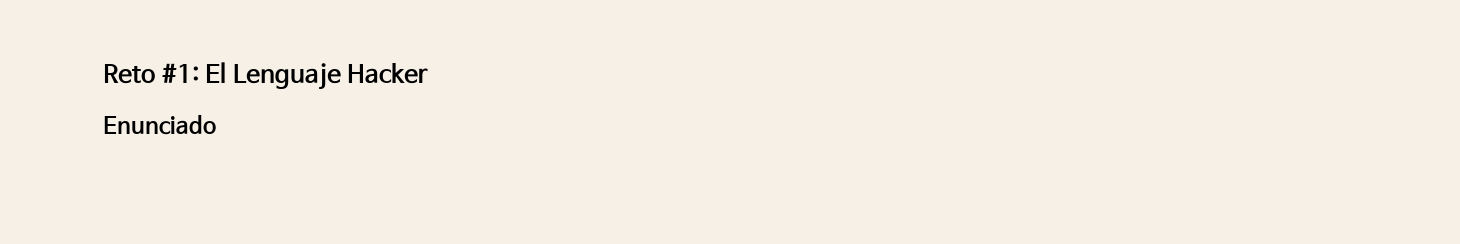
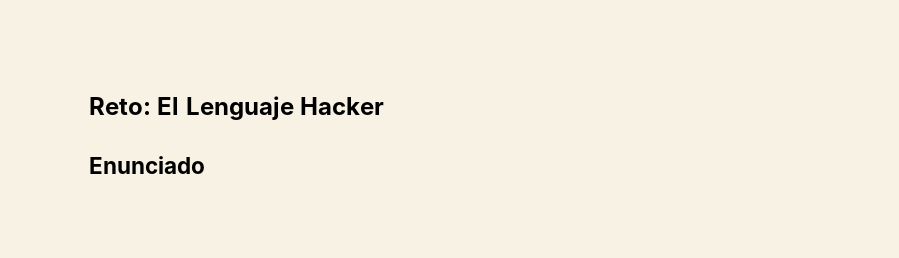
- Reto #1: El Lenguaje Hacker
+ Reto: El Lenguaje Hacker

